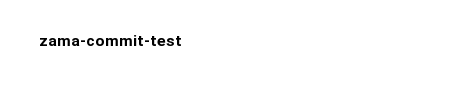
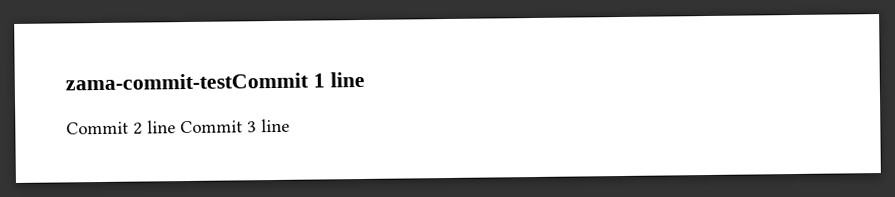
- zama-commit-test
+ zama-commit-testCommit 1 line
+ Commit 2 line Commit 3 line

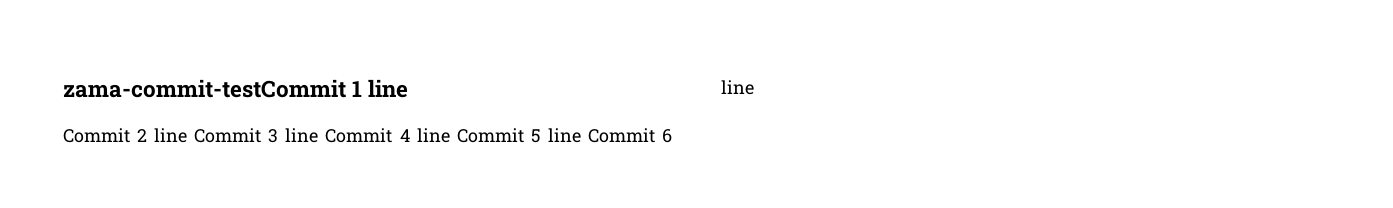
- Commit 2 line Commit 3 line
+ Commit 2 line Commit 3 line Commit 4 line Commit 5 line Commit 6 line

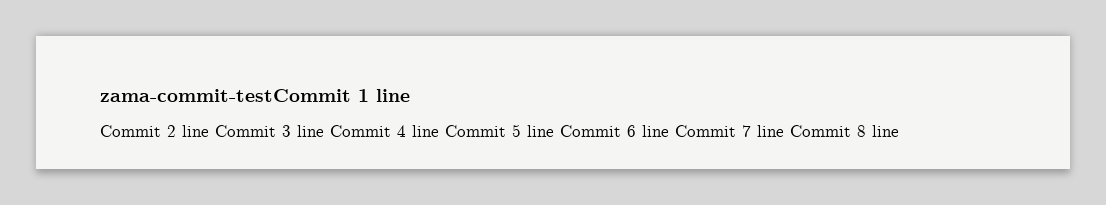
- Commit 2 line Commit 3 line Commit 4 line Commit 5 line Commit 6 line
+ Commit 2 line Commit 3 line Commit 4 line Commit 5 line Commit 6 line Commit 7 line Commit 8 line

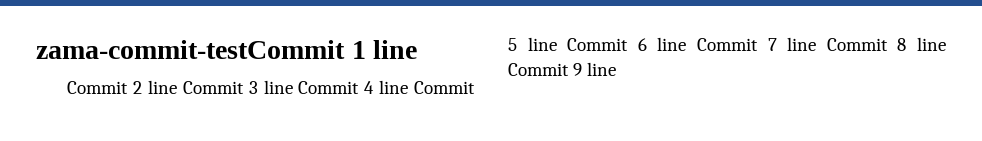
- Commit 2 line Commit 3 line Commit 4 line Commit 5 line Commit 6 line Commit 7 line Commit 8 line
+ Commit 2 line Commit 3 line Commit 4 line Commit 5 line Commit 6 line Commit 7 line Commit 8 line Commit 9 line

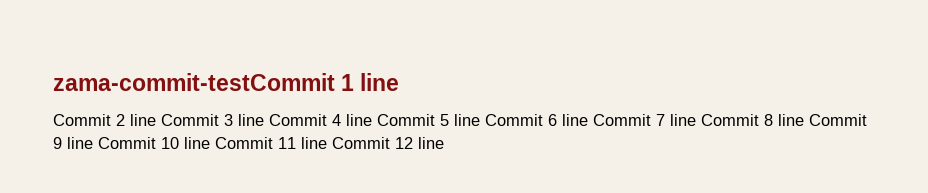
- Commit 2 line Commit 3 line Commit 4 line Commit 5 line Commit 6 line Commit 7 line Commit 8 line Commit 9 line
+ Commit 2 line Commit 3 line Commit 4 line Commit 5 line Commit 6 line Commit 7 line Commit 8 line Commit 9 line Commit 10 line Commit 11 line Commit 12 line

